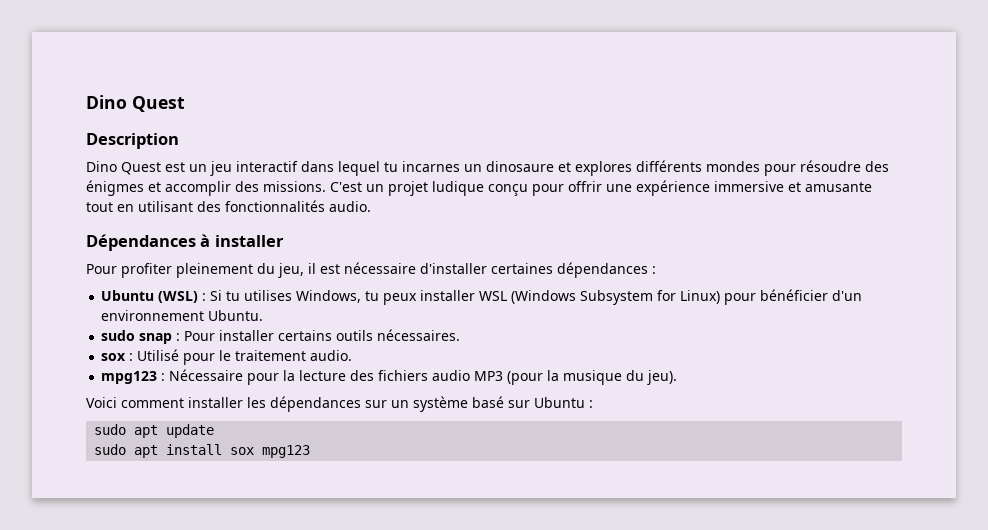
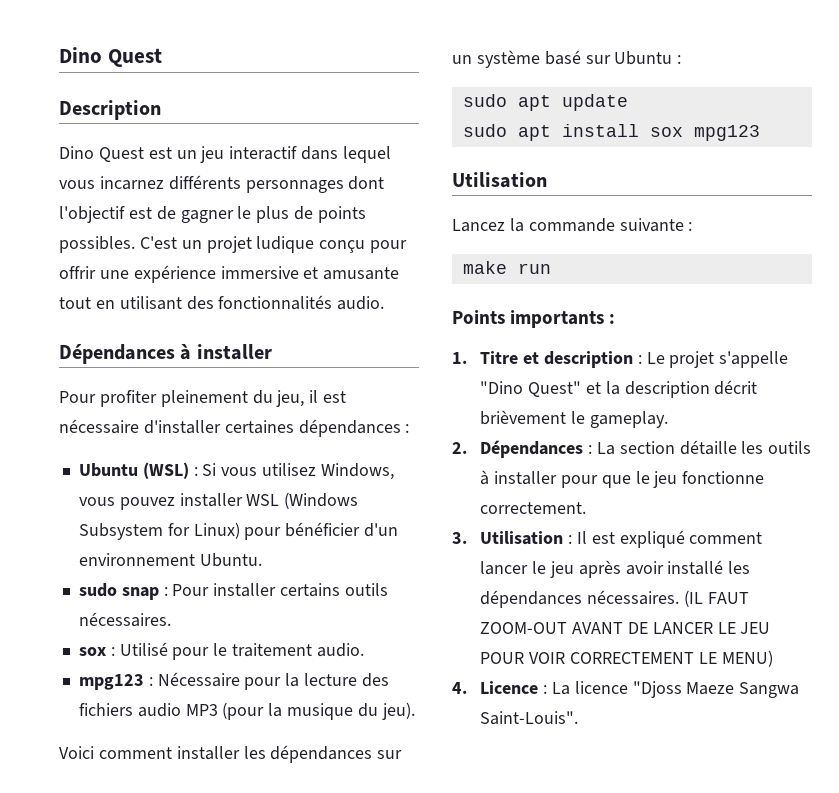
- Dino Quest est un jeu interactif dans lequel tu incarnes un dinosaure et explores différents mondes pour résoudre des énigmes et accomplir des missions.
+ Dino Quest est un jeu interactif dans lequel vous incarnez différents personnages dont l'objectif est de gagner le plus de points possibles.
- Ubuntu (WSL) : Si tu utilises Windows, tu peux installer WSL (Windows Subsystem for Linux) pour bénéficier d'un environnement Ubuntu.
+ Ubuntu (WSL) : Si vous utilisez Windows, vous pouvez installer WSL (Windows Subsystem for Linux) pour bénéficier d'un environnement Ubuntu.
  sudo apt install sox mpg123
+ Utilisation
+ Lancez la commande suivante :
+ make run
+ Points importants :
+ 1. Titre et description : Le projet s'appelle "Dino Quest" et la description décrit brièvement le gameplay.
+ 2. Dépendances : La section détaille les outils à installer pour que le jeu fonctionne correctement.
+ 3. Utilisation : Il est expliqué comment lancer le jeu après avoir installé les dépendances nécessaires. (IL FAUT ZOOM-OUT AVANT DE LANCER LE JEU POUR VOIR CORRECTEMENT LE MENU)
+ 4. Licence : La licence "Djoss Maeze Sangwa Saint-Louis".

